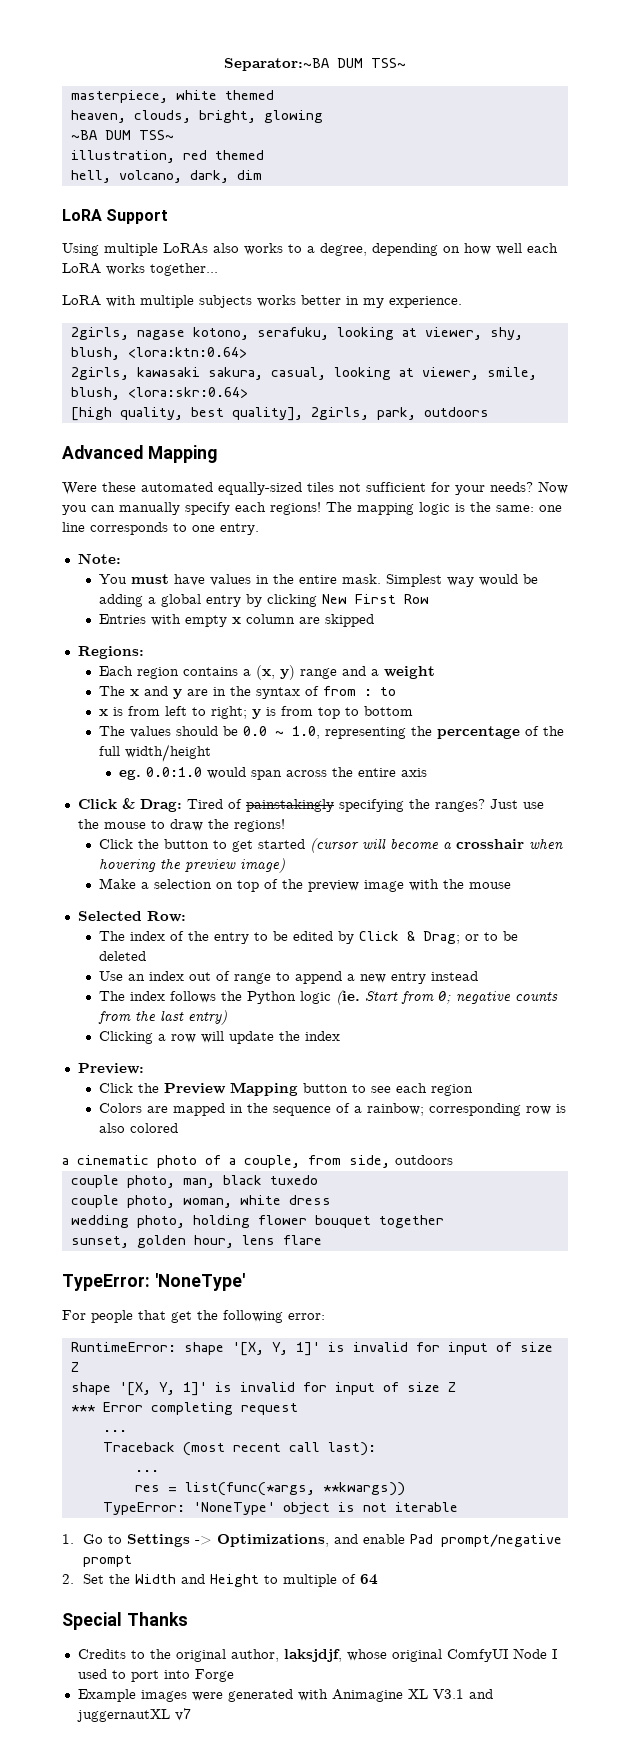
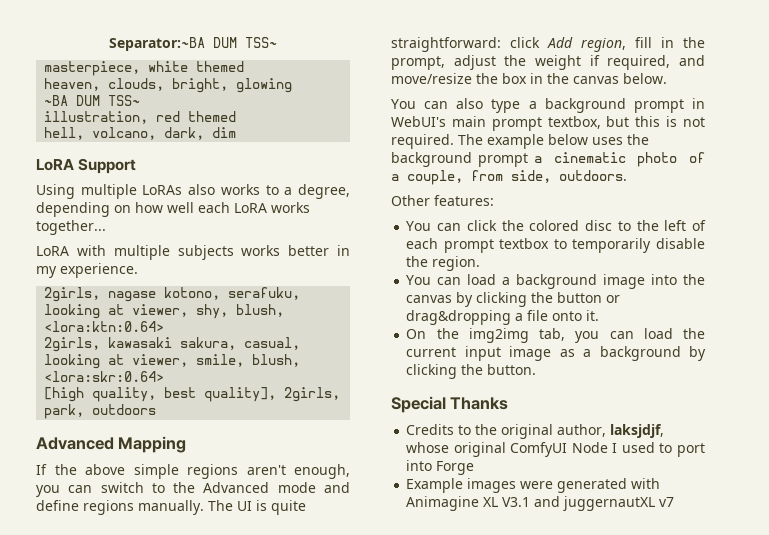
- Were these automated equally-sized tiles not sufficient for your needs? Now you can manually specify each regions! The mapping logic is the same: one line corresponds to one entry.
- Note:
- You must have values in the entire mask. Simplest way would be adding a global entry by clicking New First Row
- Entries with empty x column are skipped
- Regions:
- Each region contains a (x, y) range and a weight
- The x and y are in the syntax of from : to
- x is from left to right; y is from top to bottom
- The values should be 0.0 ~ 1.0, representing the percentage of the full width/height
- eg. 0.0:1.0 would span across the entire axis
- Click & Drag: Tired of painstakingly specifying the ranges? Just use the mouse to draw the regions!
- Click the button to get started (cursor will become a crosshair when hovering the preview image)
- Make a selection on top of the preview image with the mouse
- Selected Row:
- The index of the entry to be edited by Click & Drag; or to be deleted
- Use an index out of range to append a new entry instead
- The index follows the Python logic (ie. Start from 0; negative counts from the last entry)
- Clicking a row will update the index
- Preview:
- Click the Preview Mapping button to see each region
- Colors are mapped in the sequence of a rainbow; corresponding row is also colored
- a cinematic photo of a couple, from side, outdoors
- couple photo, man, black tuxedo
- couple photo, woman, white dress
- wedding photo, holding flower bouquet together
- sunset, golden hour, lens flare
- TypeError: 'NoneType'
- For people that get the following error:
- RuntimeError: shape '[X, Y, 1]' is invalid for input of size Z
- shape '[X, Y, 1]' is invalid for input of size Z
- *** Error completing request
- ...
- Traceback (most recent call last):
- ...
- res = list(func(*args, **kwargs))
- TypeError: 'NoneType' object is not iterable
- 1. Go to Settings -> Optimizations, and enable Pad prompt/negative prompt
- 2. Set the Width and Height to multiple of 64
+ If the above simple regions aren't enough, you can switch to the Advanced mode and define regions manually. The UI is quite straightforward: click Add region, fill in the prompt, adjust the weight if required, and move/resize the box in the canvas below.
+ You can also type a background prompt in WebUI's main prompt textbox, but this is not required. The example below uses the background prompt a cinematic photo of a couple, from side, outdoors.
+ Other features:
+ You can click the colored disc to the left of each prompt textbox to temporarily disable the region.
+ You can load a background image into the canvas by clicking the button or drag&dropping a file onto it.
+ On the img2img tab, you can load the current input image as a background by clicking the button.

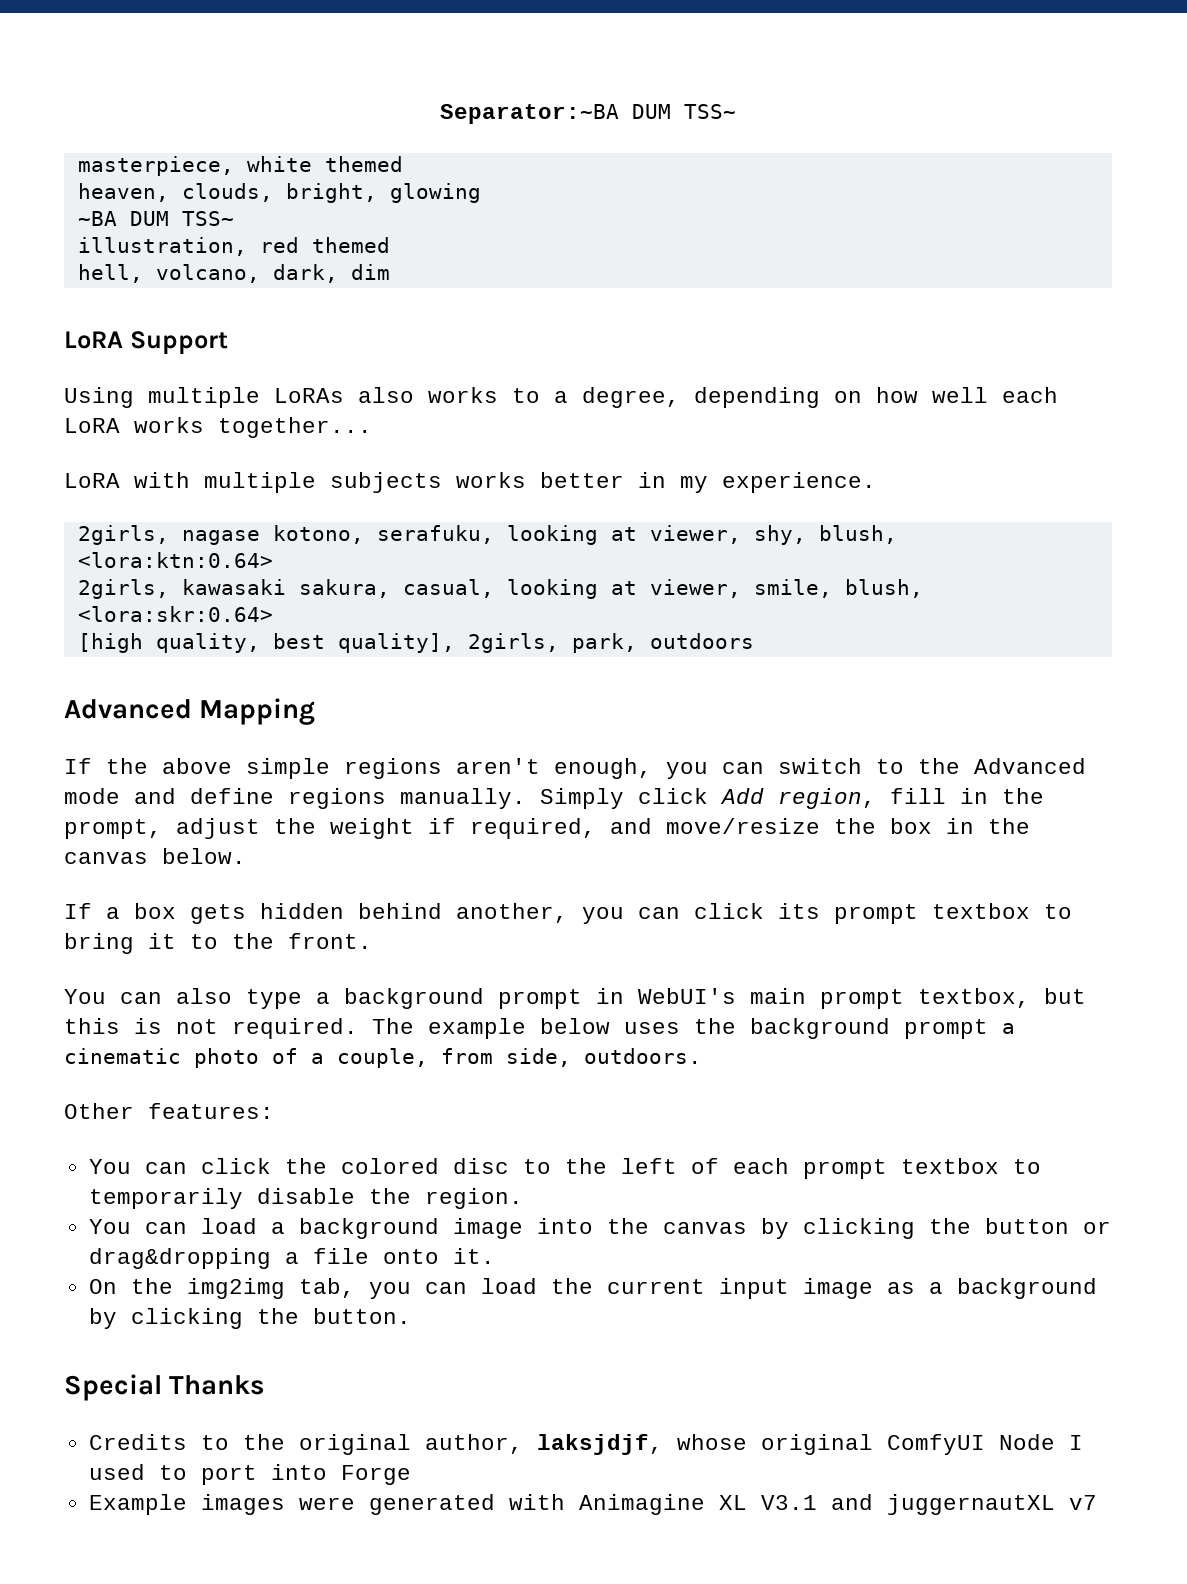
- The UI is quite straightforward: click Add region, fill in the prompt, adjust the weight if required, and move/resize the box in the canvas below.
+ Simply click Add region, fill in the prompt, adjust the weight if required, and move/resize the box in the canvas below.
+ If a box gets hidden behind another, you can click its prompt textbox to bring it to the front.

